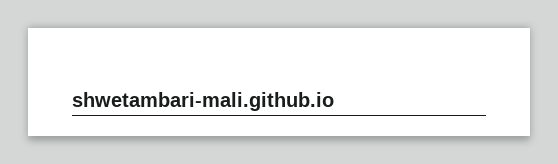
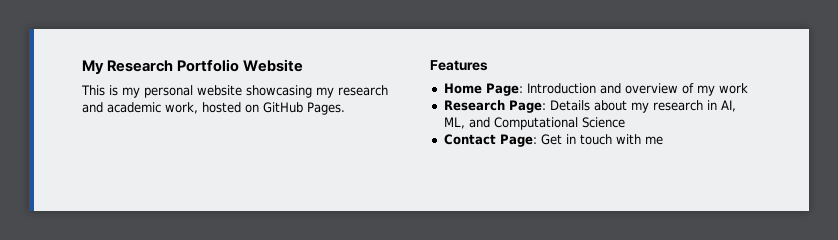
- shwetambari-mali.github.io
+ My Research Portfolio Website
+ This is my personal website showcasing my research and academic work, hosted on GitHub Pages.
+ Features
+ Home Page: Introduction and overview of my work
+ Research Page: Details about my research in AI, ML, and Computational Science
+ Contact Page: Get in touch with me

